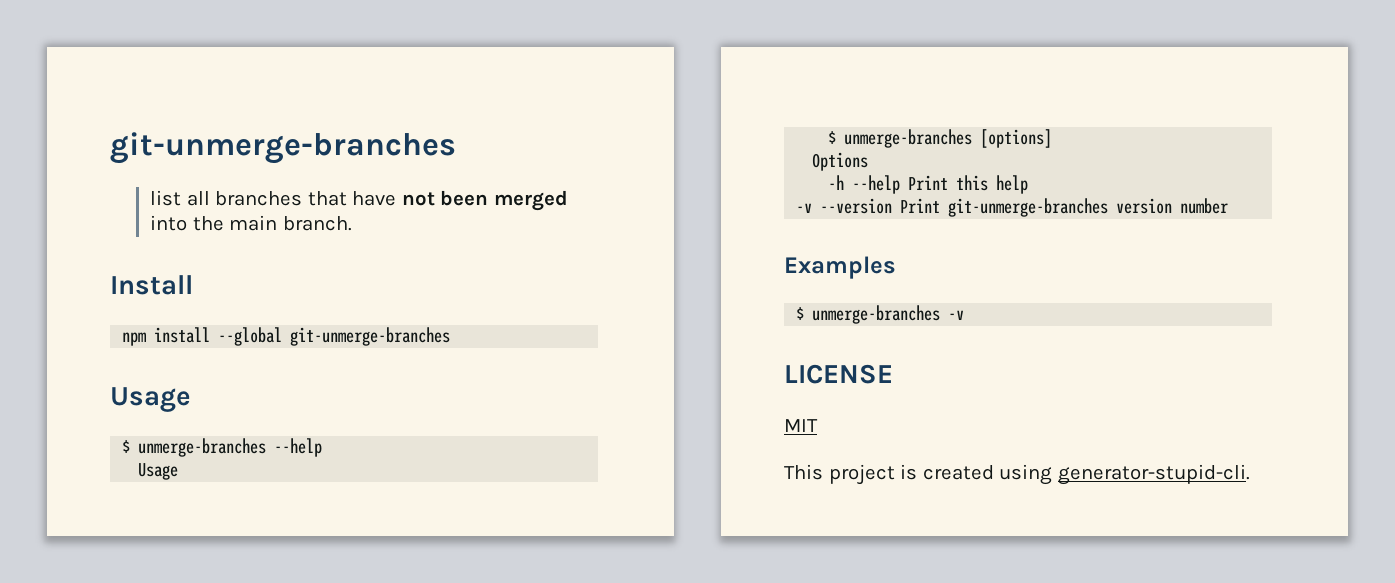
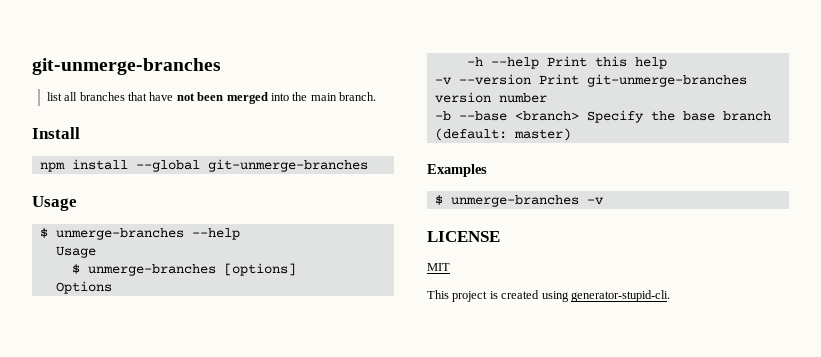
+ -b --base <branch> Specify the base branch (default: master)

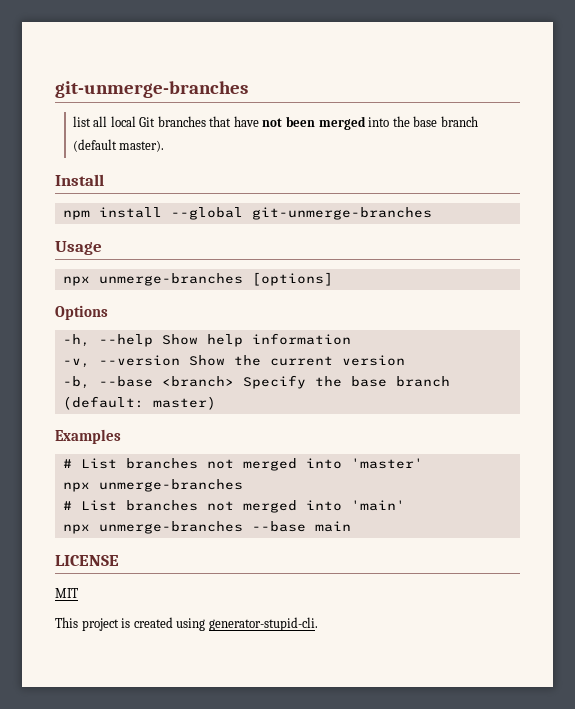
- list all branches that have not been merged into the main branch.
+ list all local Git branches that have not been merged into the base branch (default master).
- $ unmerge-branches --help
- Usage
- $ unmerge-branches [options]
+ npx unmerge-branches [options]
  Options
- -h --help Print this help
- -v --version Print git-unmerge-branches version number
- -b --base <branch> Specify the base branch (default: master)
+ -h, --help Show help information
+ -v, --version Show the current version
+ -b, --base <branch> Specify the base branch (default: master)
- $ unmerge-branches -v
+ # List branches not merged into 'master'
+ npx unmerge-branches
+ # List branches not merged into 'main'
+ npx unmerge-branches --base main

